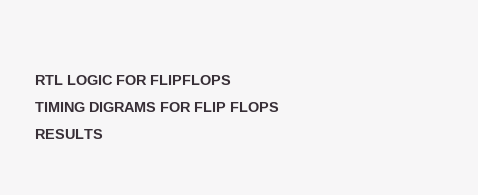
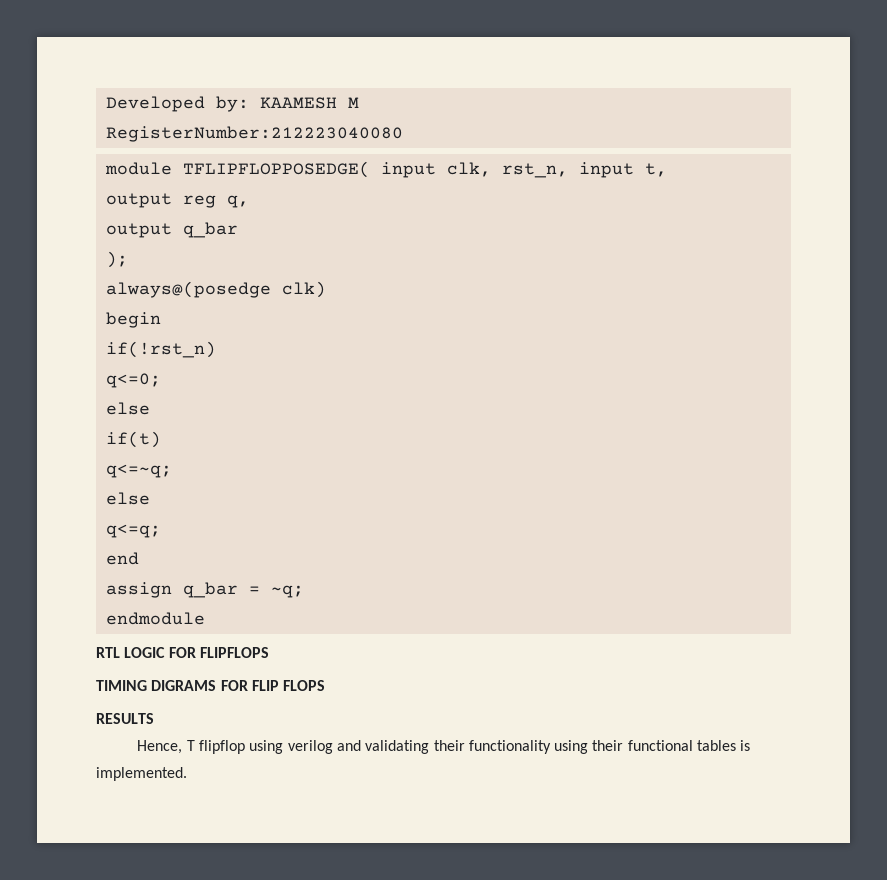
+ Developed by: KAAMESH M
+ RegisterNumber:212223040080
+ module TFLIPFLOPPOSEDGE( input clk, rst_n, input t,
+ output reg q,
+ output q_bar
+ );
+ always@(posedge clk)
+ begin
+ if(!rst_n)
+ q<=0;
+ else
+ if(t)
+ q<=~q;
+ else
+ q<=q;
+ end
+ assign q_bar = ~q;
+ endmodule
+ Hence, T flipflop using verilog and validating their functionality using their functional tables is implemented.

